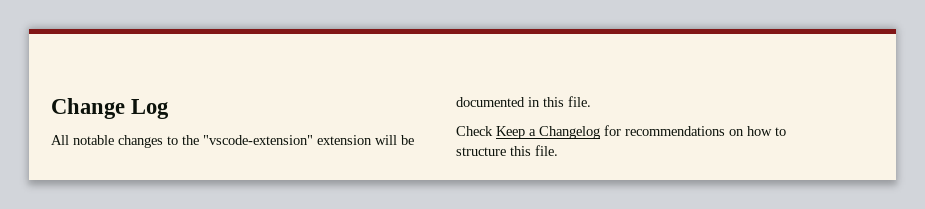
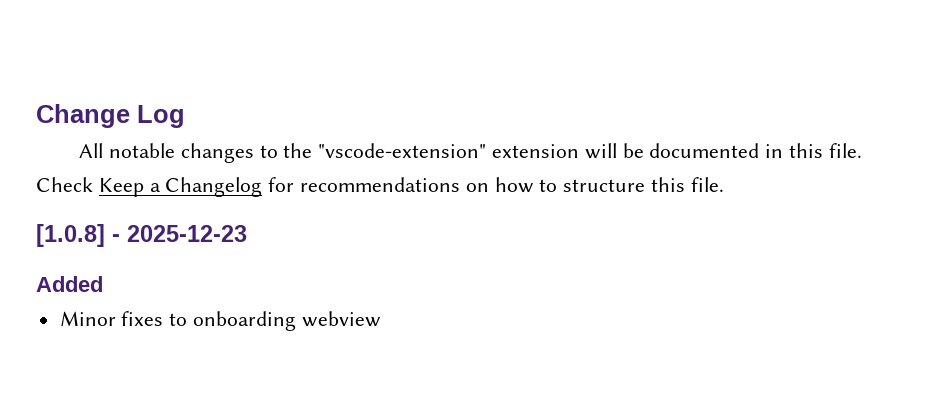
+ [1.0.8] - 2025-12-23
+ Added
+ Minor fixes to onboarding webview

